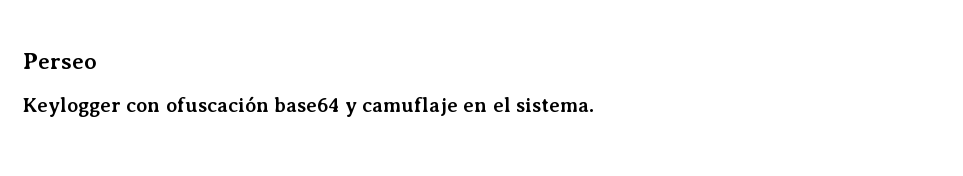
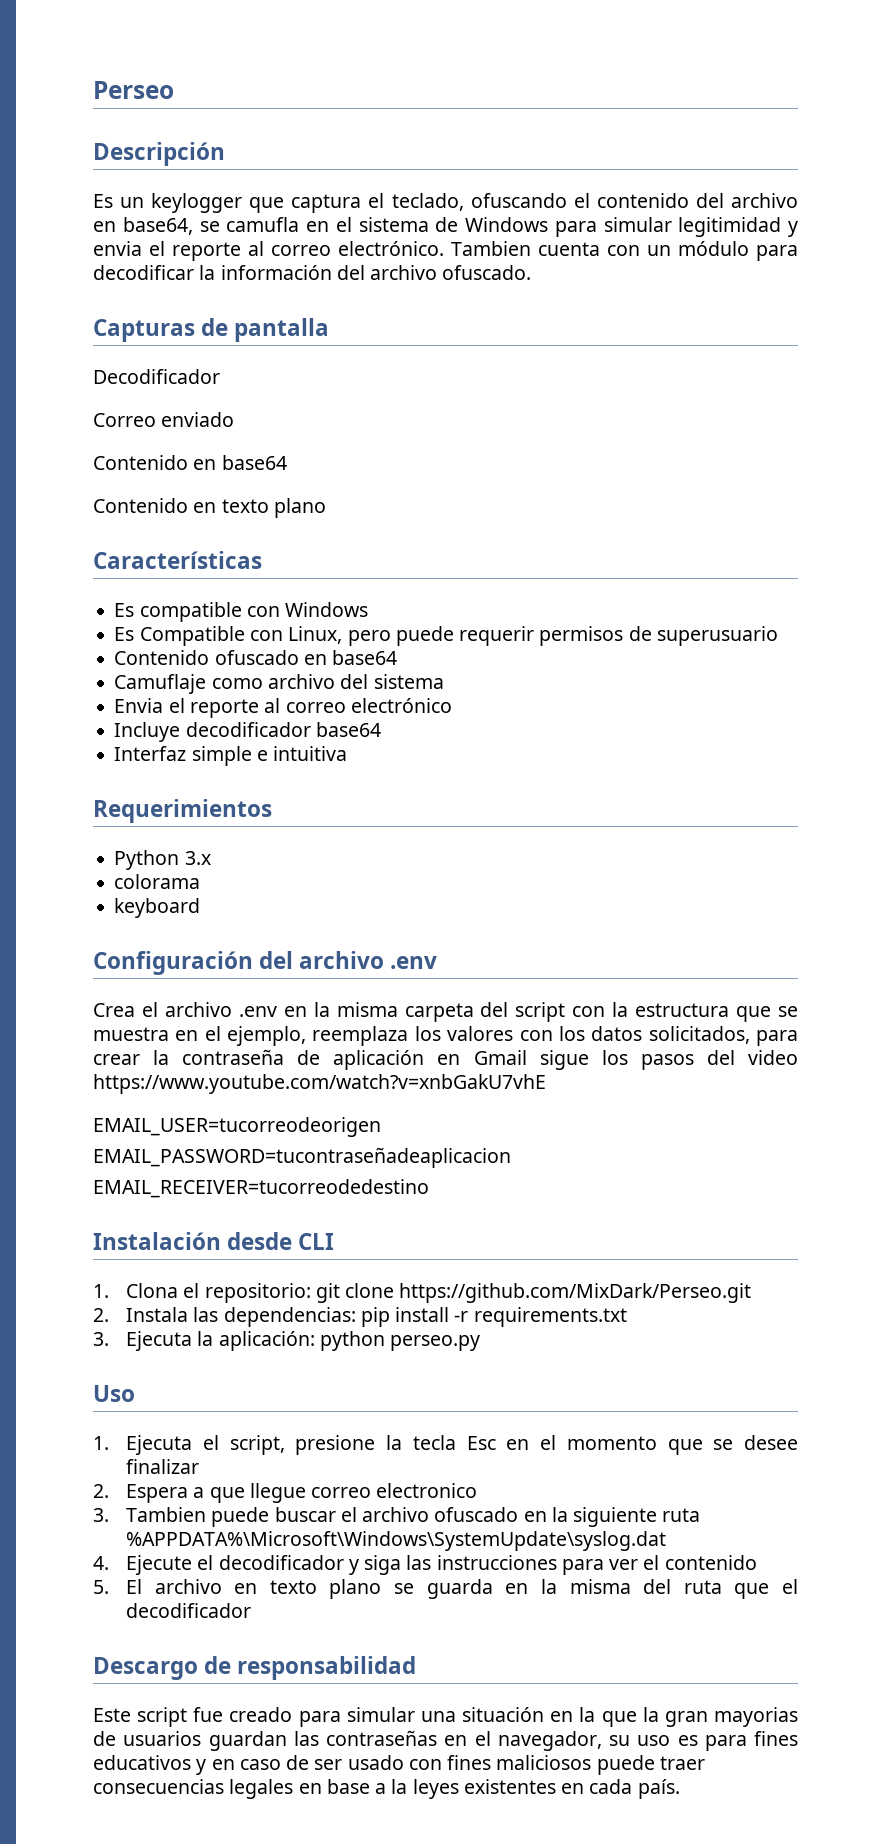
- Keylogger con ofuscación base64 y camuflaje en el sistema.
+ Descripción
+ Es un keylogger que captura el teclado, ofuscando el contenido del archivo en base64, se camufla en el sistema de Windows para simular legitimidad y envia el reporte al correo electrónico. Tambien cuenta con un módulo para decodificar la información del archivo ofuscado.
+ Capturas de pantalla
+ Decodificador
+ Correo enviado
+ Contenido en base64
+ Contenido en texto plano
+ Características
+ Es compatible con Windows
+ Es Compatible con Linux, pero puede requerir permisos de superusuario
+ Contenido ofuscado en base64
+ Camuflaje como archivo del sistema
+ Envia el reporte al correo electrónico
+ Incluye decodificador base64
+ Interfaz simple e intuitiva
+ Requerimientos
+ Python 3.x
+ colorama
+ keyboard
+ Configuración del archivo .env
+ Crea el archivo .env en la misma carpeta del script con la estructura que se muestra en el ejemplo, reemplaza los valores con los datos solicitados, para crear la contraseña de aplicación en Gmail sigue los pasos del video https://www.youtube.com/watch?v=xnbGakU7vhE
+ EMAIL_USER=tucorreodeorigen
+ EMAIL_PASSWORD=tucontraseñadeaplicacion
+ EMAIL_RECEIVER=tucorreodedestino
+ Instalación desde CLI
+ 1. Clona el repositorio: git clone https://github.com/MixDark/Perseo.git
+ 2. Instala las dependencias: pip install -r requirements.txt
+ 3. Ejecuta la aplicación: python perseo.py
+ Uso
+ 1. Ejecuta el script, presione la tecla Esc en el momento que se desee finalizar
+ 2. Espera a que llegue correo electronico
+ 3. Tambien puede buscar el archivo ofuscado en la siguiente ruta %APPDATA%\Microsoft\Windows\SystemUpdate\syslog.dat
+ 4. Ejecute el decodificador y siga las instrucciones para ver el contenido
+ 5. El archivo en texto plano se guarda en la misma del ruta que el decodificador
+ Descargo de responsabilidad
+ Este script fue creado para simular una situación en la que la gran mayorias de usuarios guardan las contraseñas en el navegador, su uso es para fines educativos y en caso de ser usado con fines maliciosos puede traer consecuencias legales en base a la leyes existentes en cada país.

